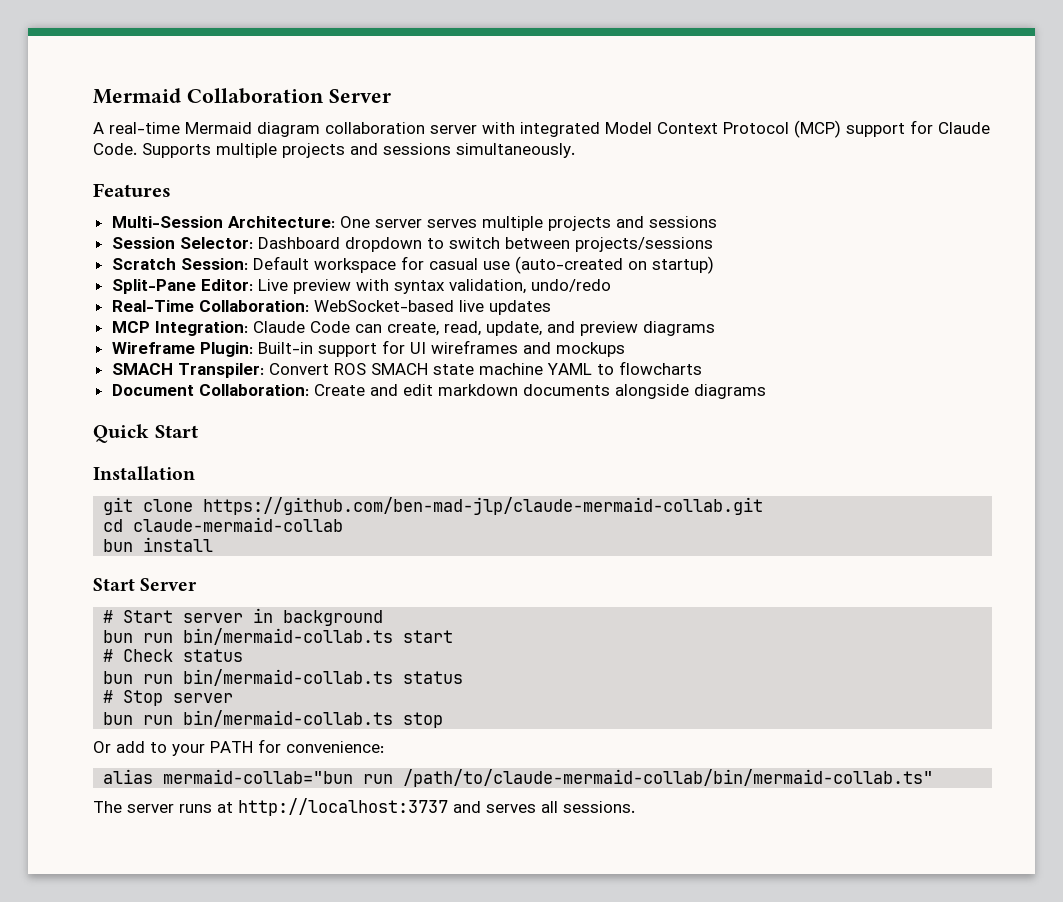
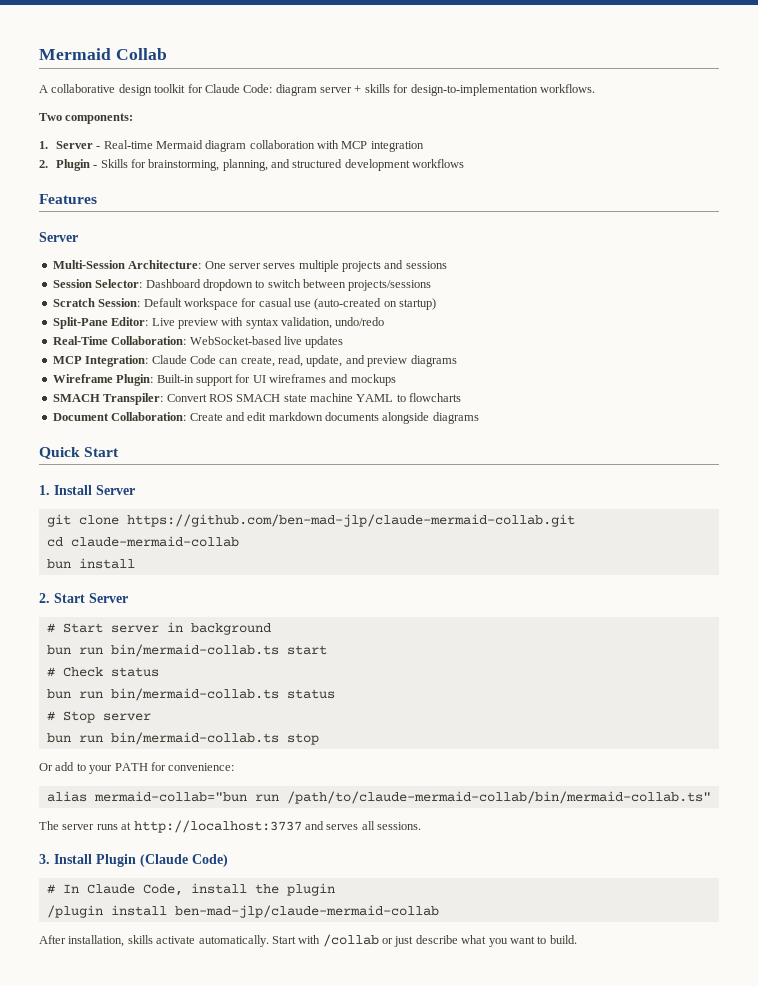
- Mermaid Collaboration Server
+ Mermaid Collab
- A real-time Mermaid diagram collaboration server with integrated Model Context Protocol (MCP) support for Claude Code. Supports multiple projects and sessions simultaneously.
+ A collaborative design toolkit for Claude Code: diagram server + skills for design-to-implementation workflows.
+ Two components:
+ 1. Server - Real-time Mermaid diagram collaboration with MCP integration
+ 2. Plugin - Skills for brainstorming, planning, and structured development workflows
  Features
+ Server
- Installation
+ 1. Install Server
- Start Server
+ 2. Start Server
+ 3. Install Plugin (Claude Code)
+ # In Claude Code, install the plugin
+ /plugin install ben-mad-jlp/claude-mermaid-collab
+ After installation, skills activate automatically. Start with /collab or just describe what you want to build.

